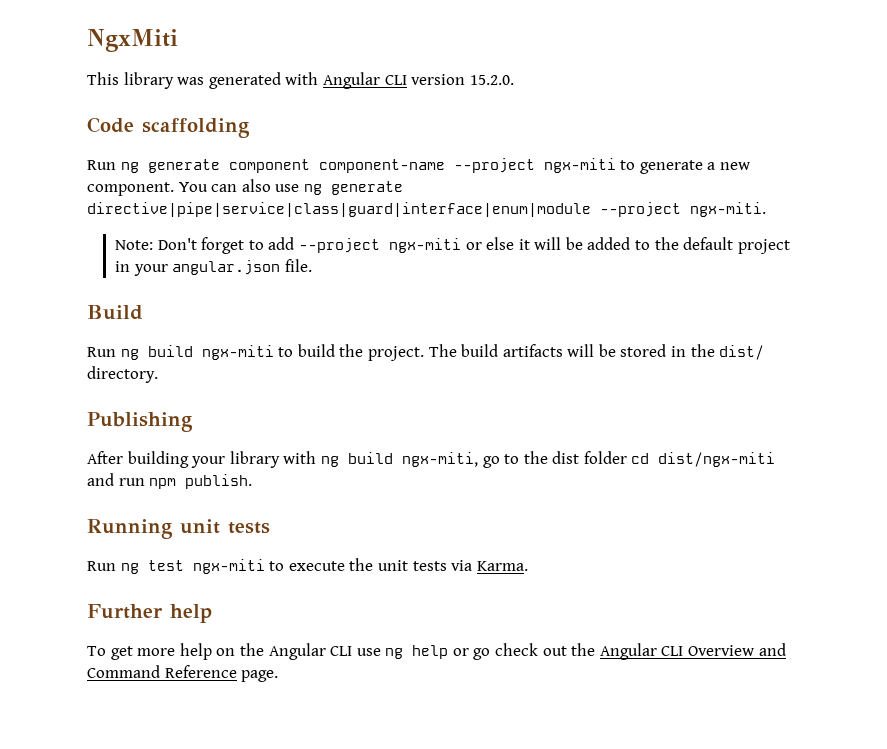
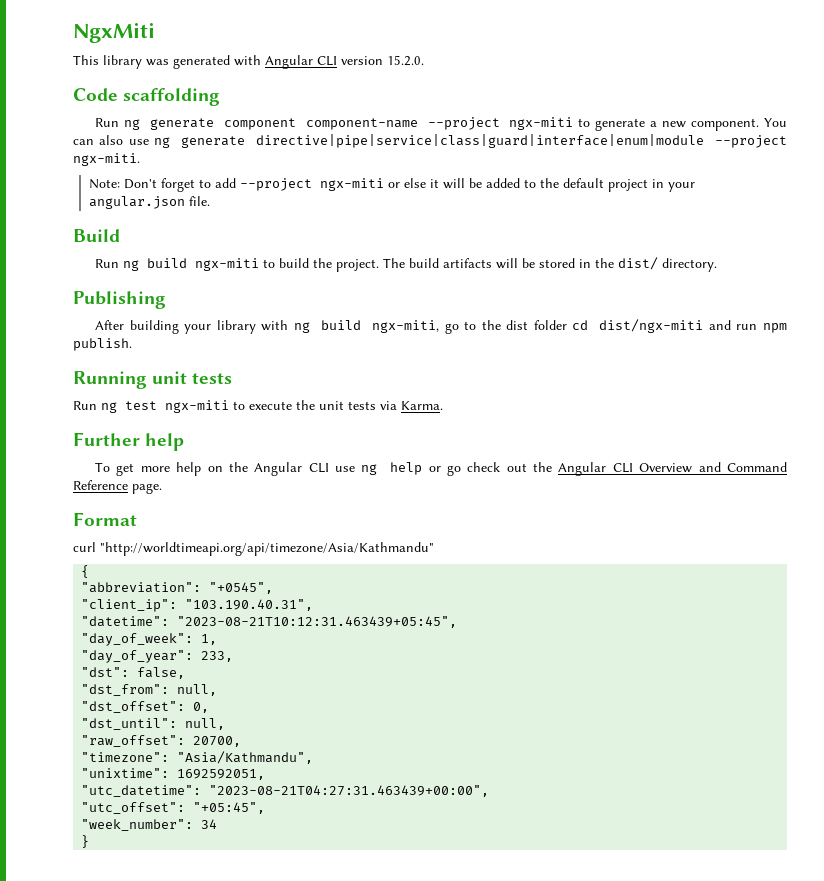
+ Format
+ curl "http://worldtimeapi.org/api/timezone/Asia/Kathmandu"
+ {
+ "abbreviation": "+0545",
+ "client_ip": "103.190.40.31",
+ "datetime": "2023-08-21T10:12:31.463439+05:45",
+ "day_of_week": 1,
+ "day_of_year": 233,
+ "dst": false,
+ "dst_from": null,
+ "dst_offset": 0,
+ "dst_until": null,
+ "raw_offset": 20700,
+ "timezone": "Asia/Kathmandu",
+ "unixtime": 1692592051,
+ "utc_datetime": "2023-08-21T04:27:31.463439+00:00",
+ "utc_offset": "+05:45",
+ "week_number": 34
+ }

